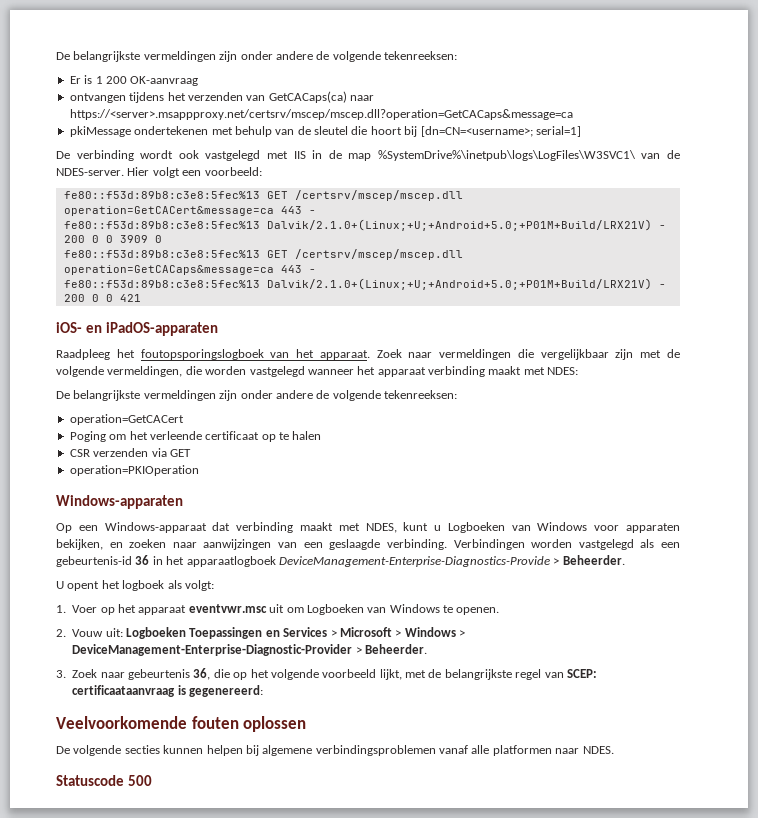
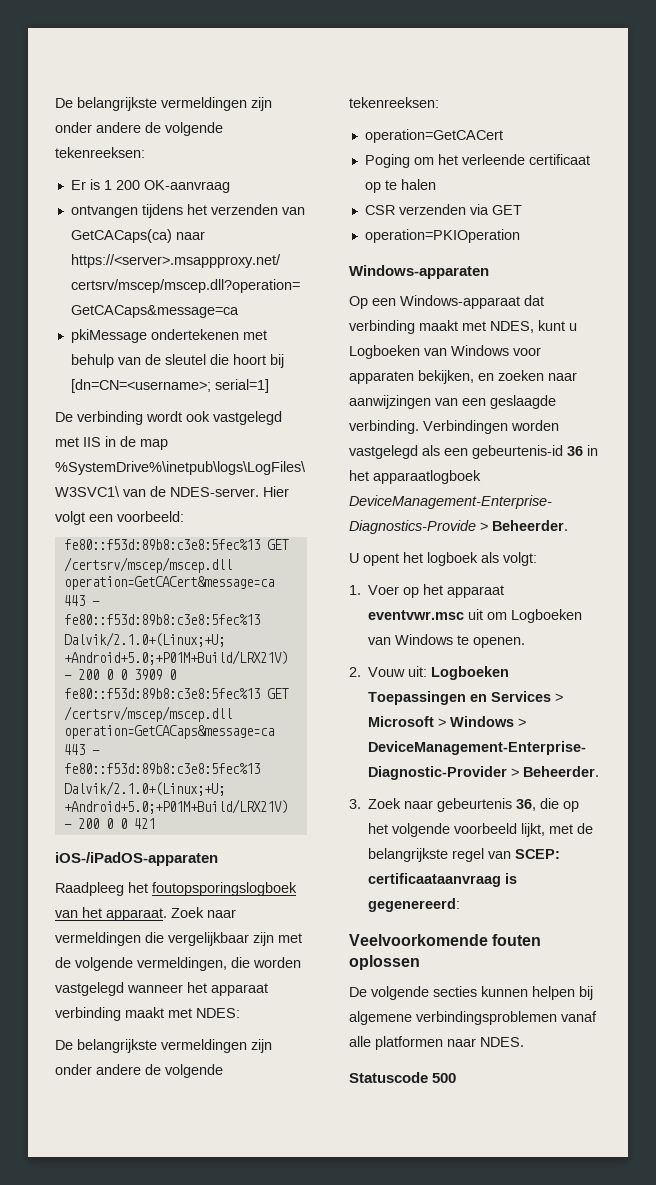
- iOS- en iPadOS-apparaten
+ iOS-/iPadOS-apparaten

